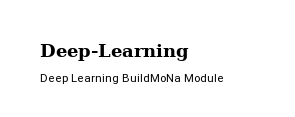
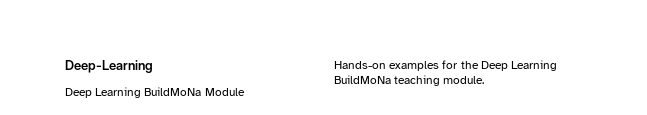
+ Hands-on examples for the Deep Learning BuildMoNa teaching module.

